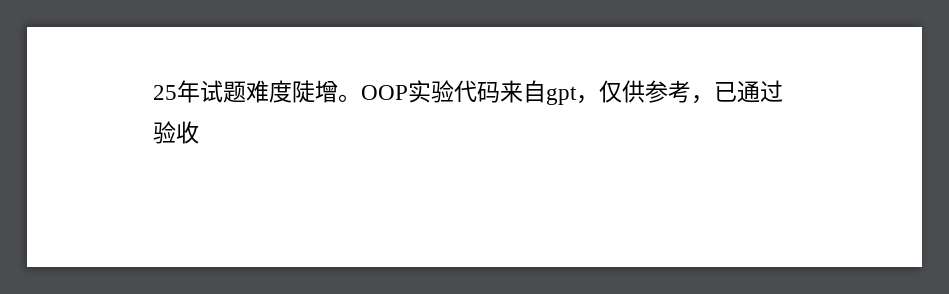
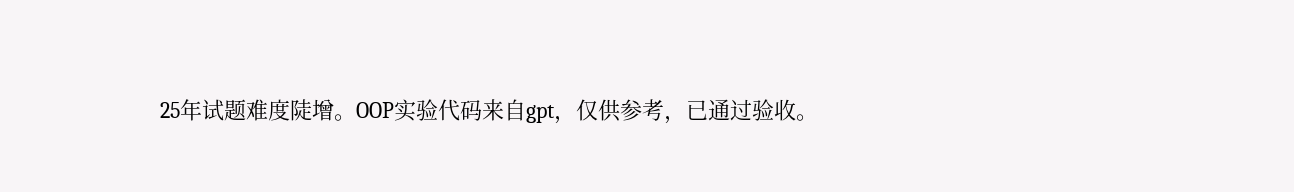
- OOP实验代码来自gpt，仅供参考，已通过验收
+ OOP实验代码来自gpt，仅供参考，已通过验收。

